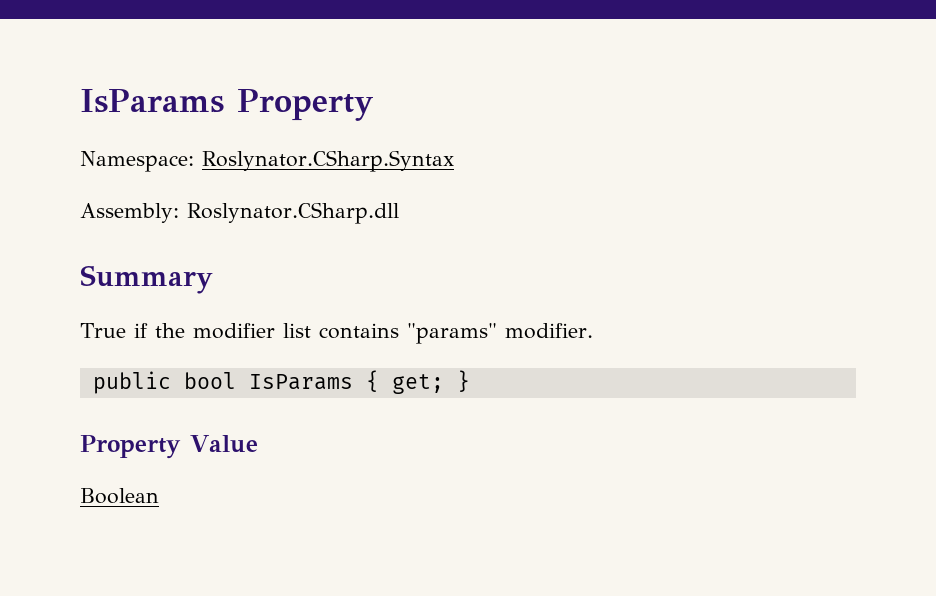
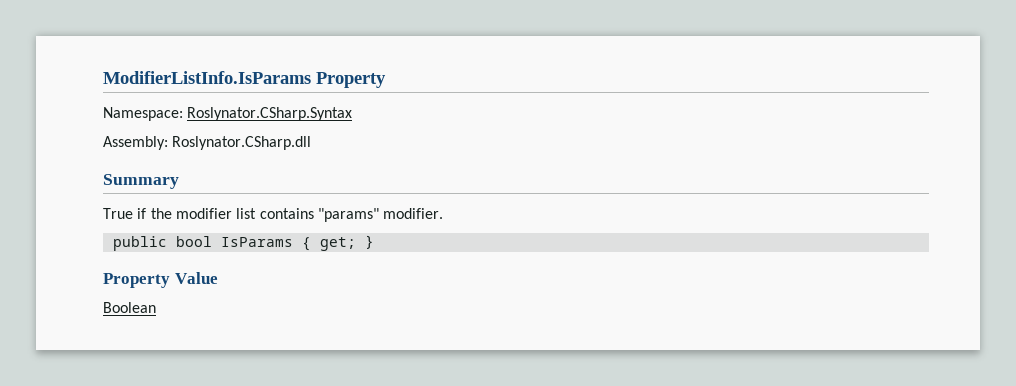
- IsParams Property
+ ModifierListInfo.IsParams Property

